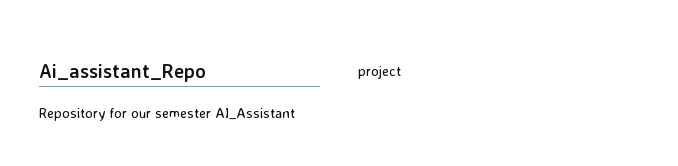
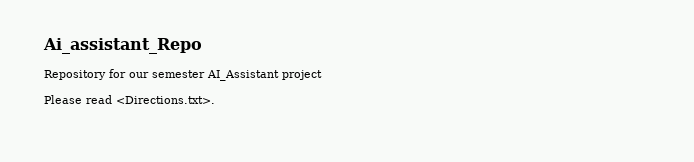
+ Please read <Directions.txt>.

